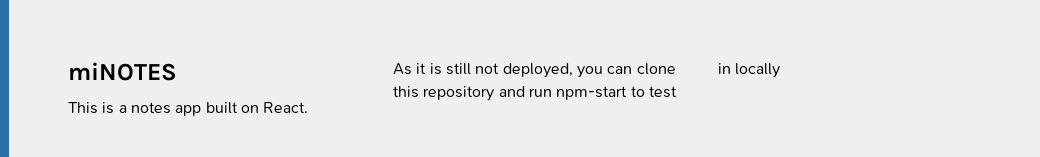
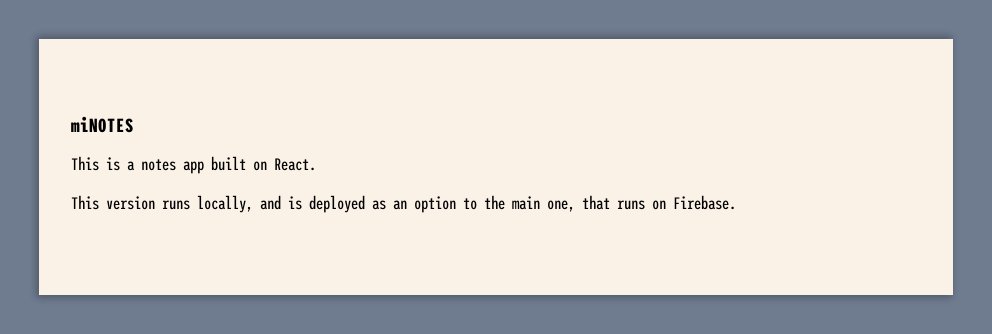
- As it is still not deployed, you can clone this repository and run npm-start to test in locally
+ This version runs locally, and is deployed as an option to the main one, that runs on Firebase.

